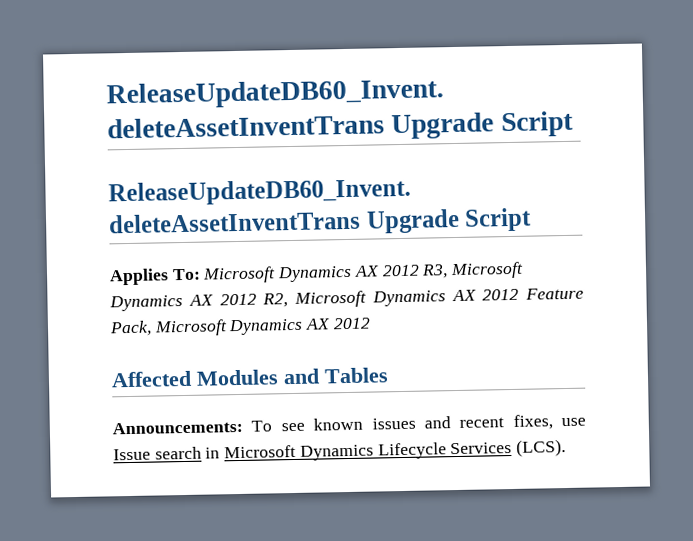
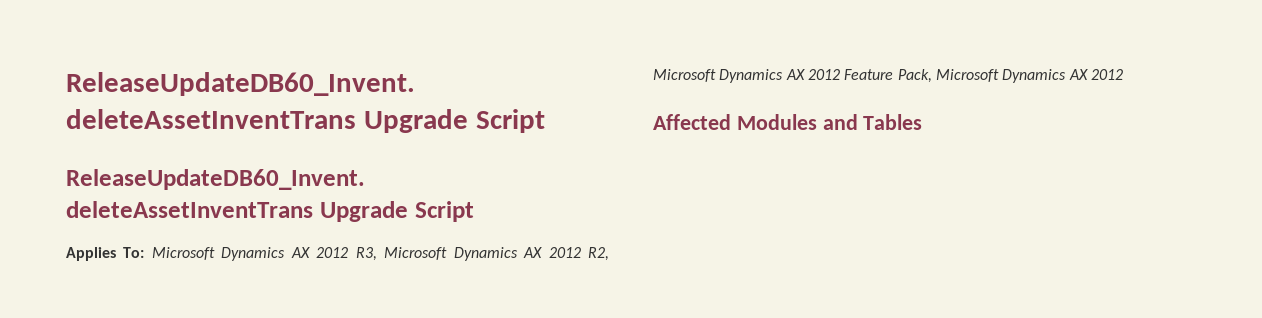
- Announcements: To see known issues and recent fixes, use Issue search in Microsoft Dynamics Lifecycle Services (LCS).

